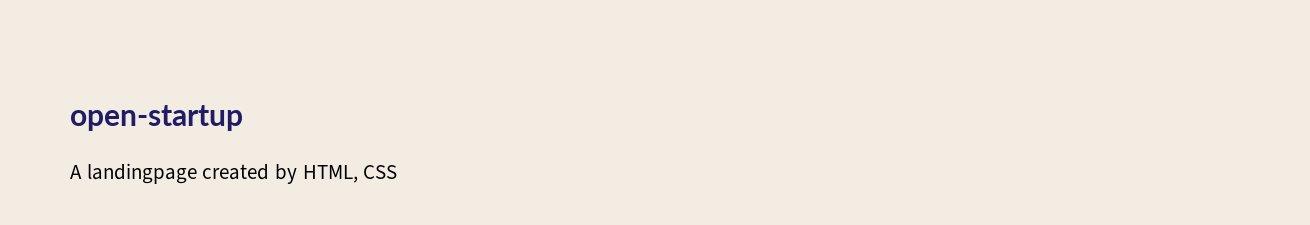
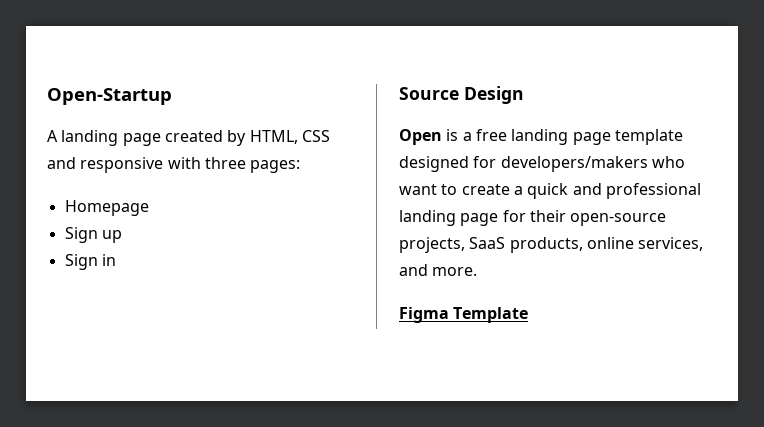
- open-startup
+ Open-Startup
- A landingpage created by HTML, CSS
+ A landing page created by HTML, CSS and responsive with three pages:
+ Homepage
+ Sign up
+ Sign in
+ Source Design
+ Open is a free landing page template designed for developers/makers who want to create a quick and professional landing page for their open-source projects, SaaS products, online services, and more.
+ Figma Template

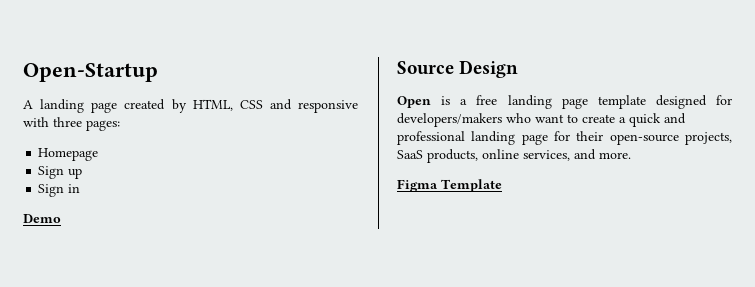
+ Demo

